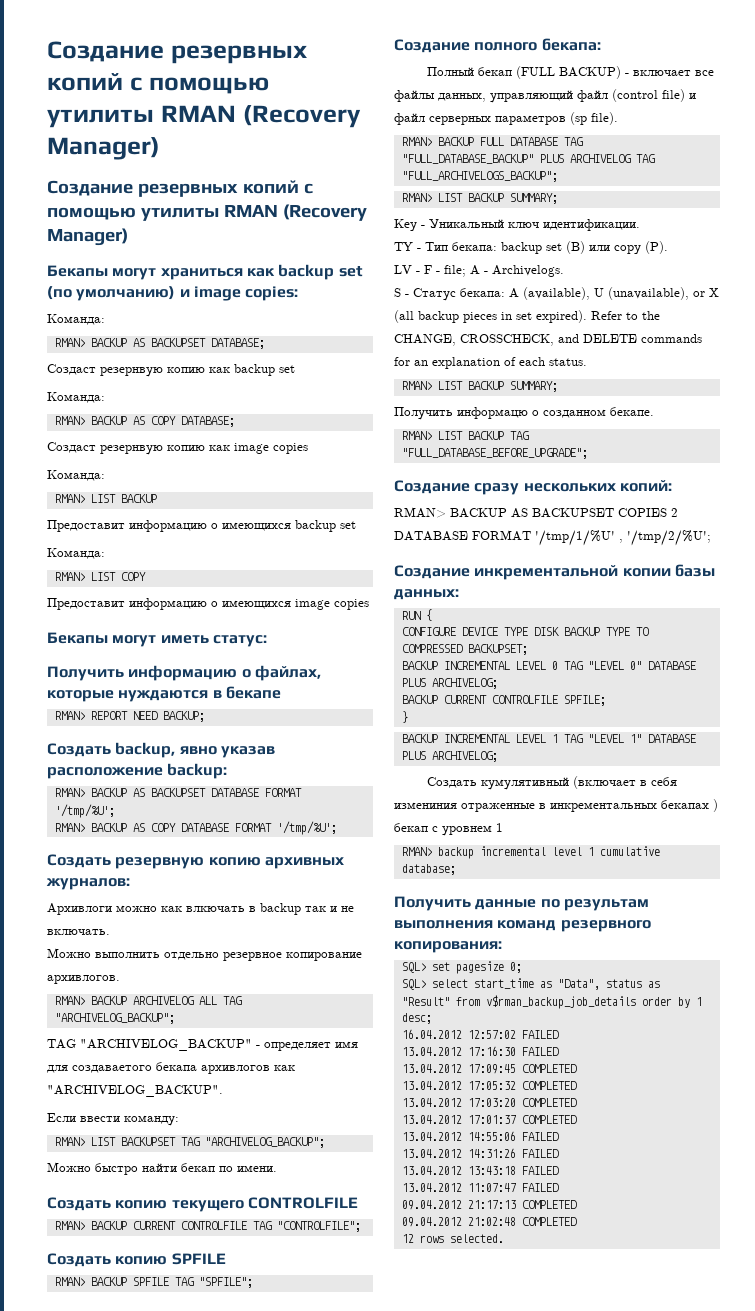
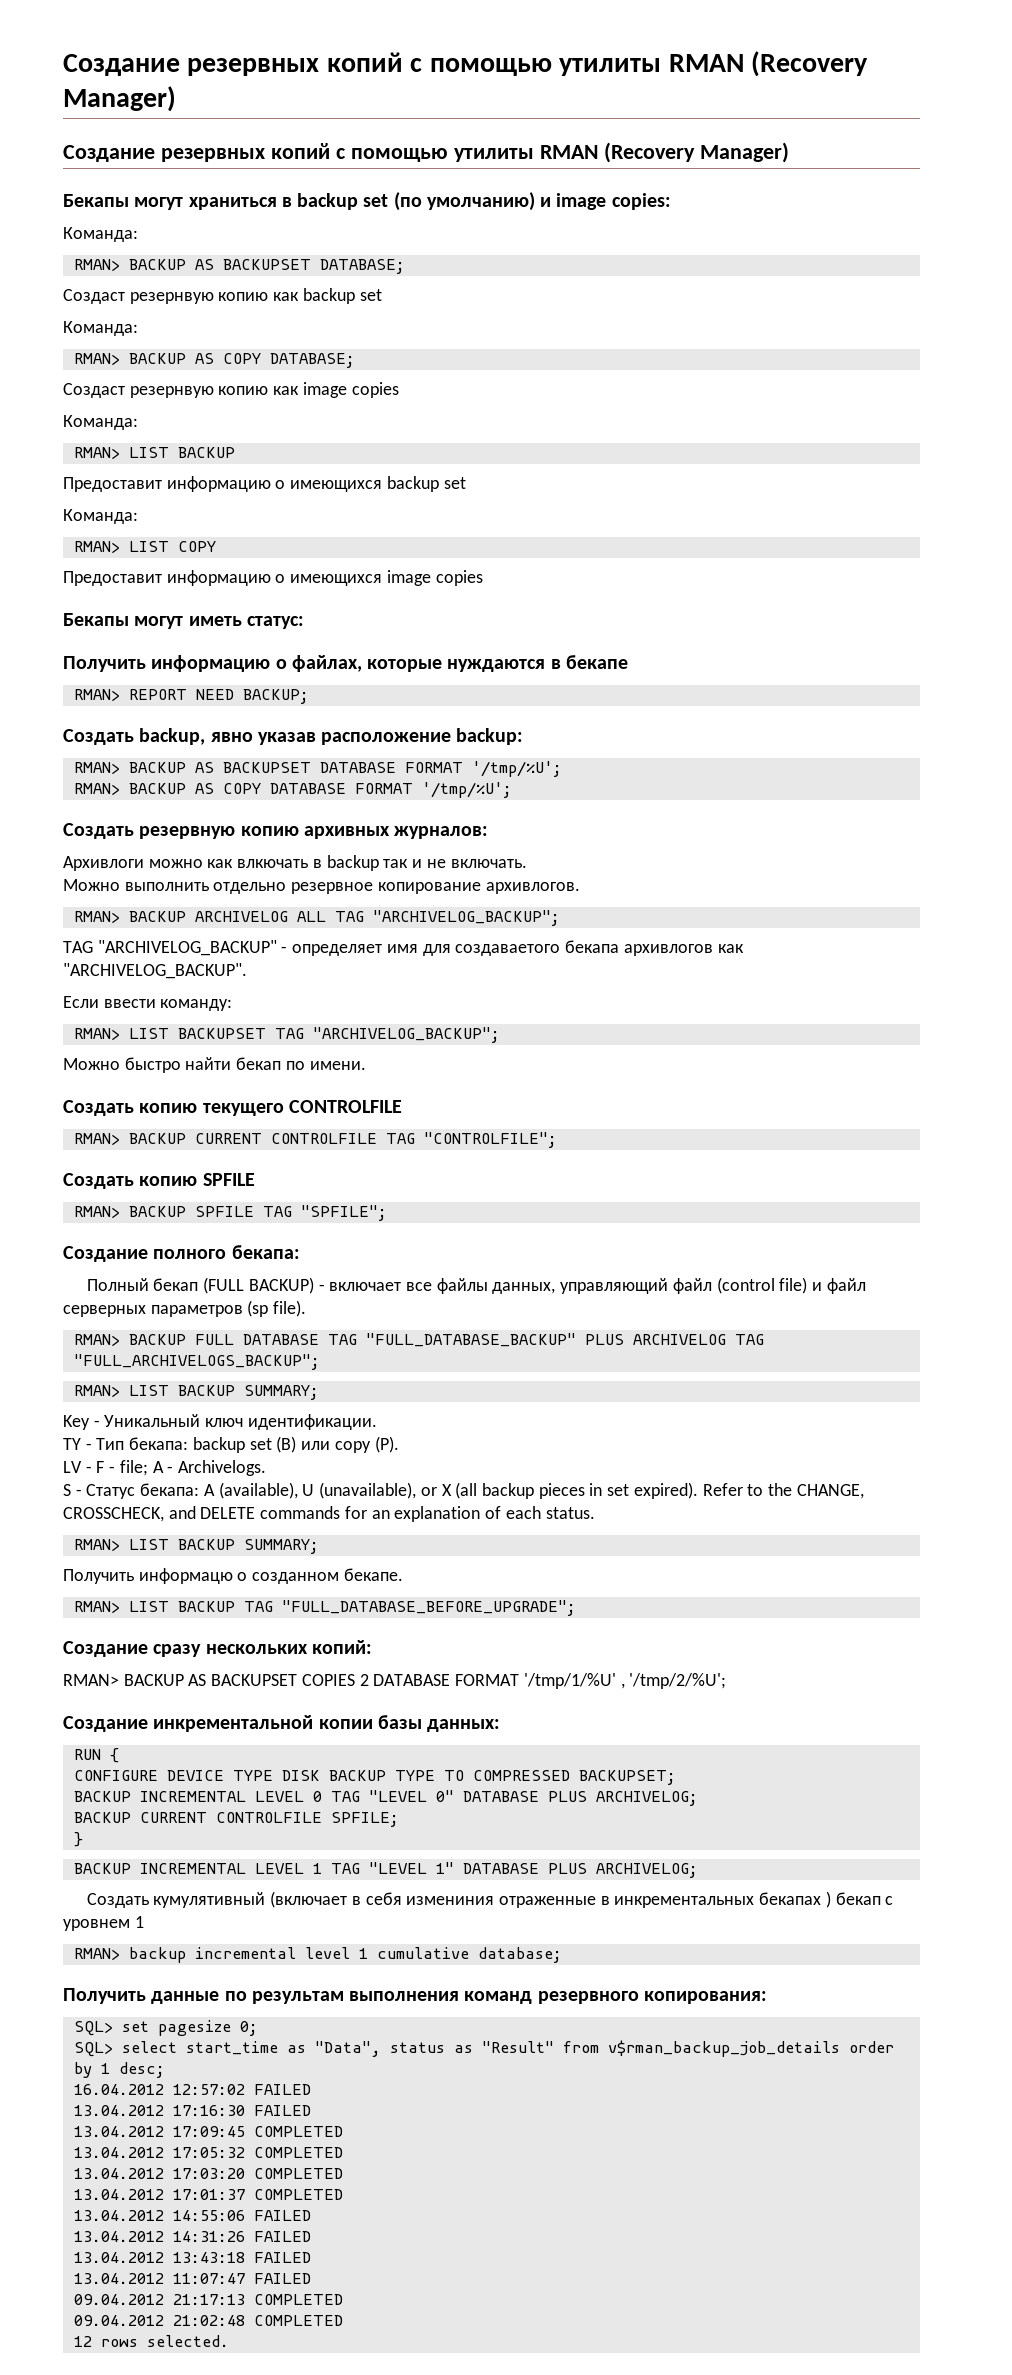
- Бекапы могут храниться как backup set (по умолчанию) и image copies:
+ Бекапы могут храниться в backup set (по умолчанию) и image copies:

